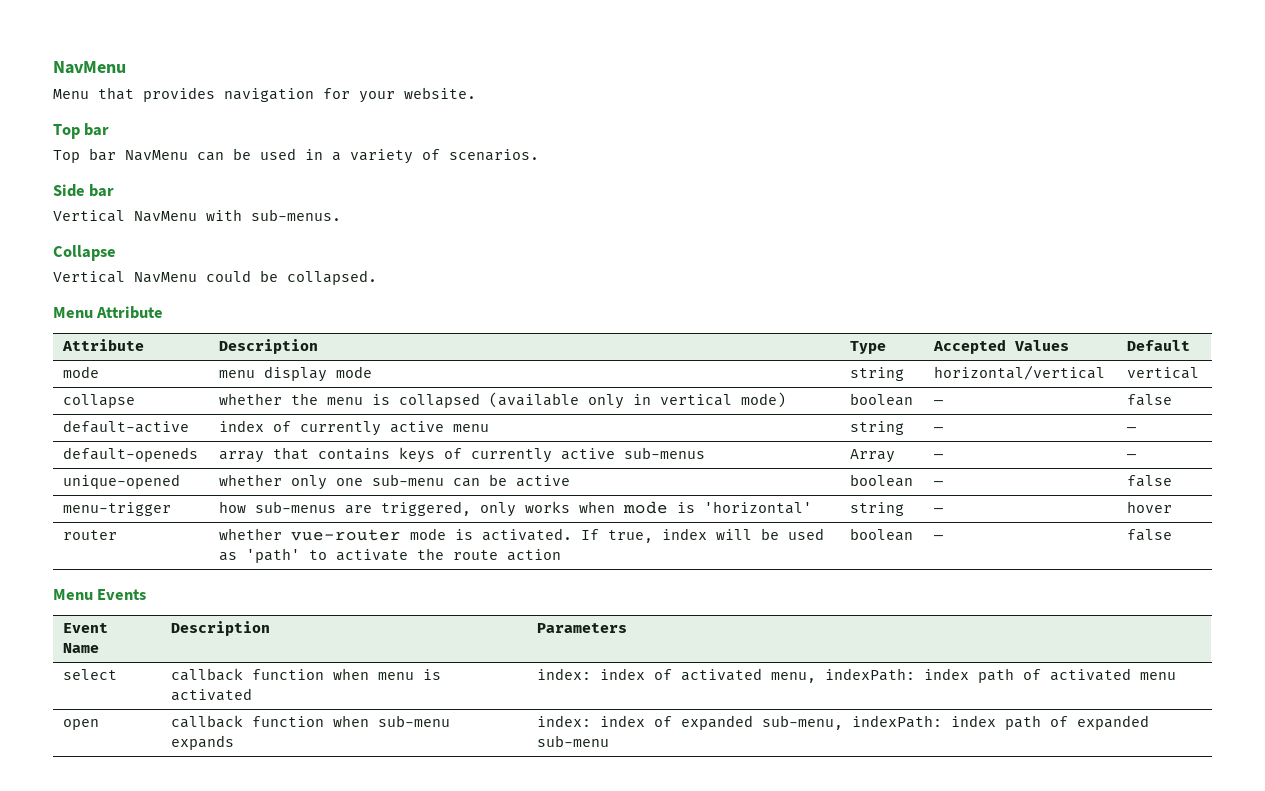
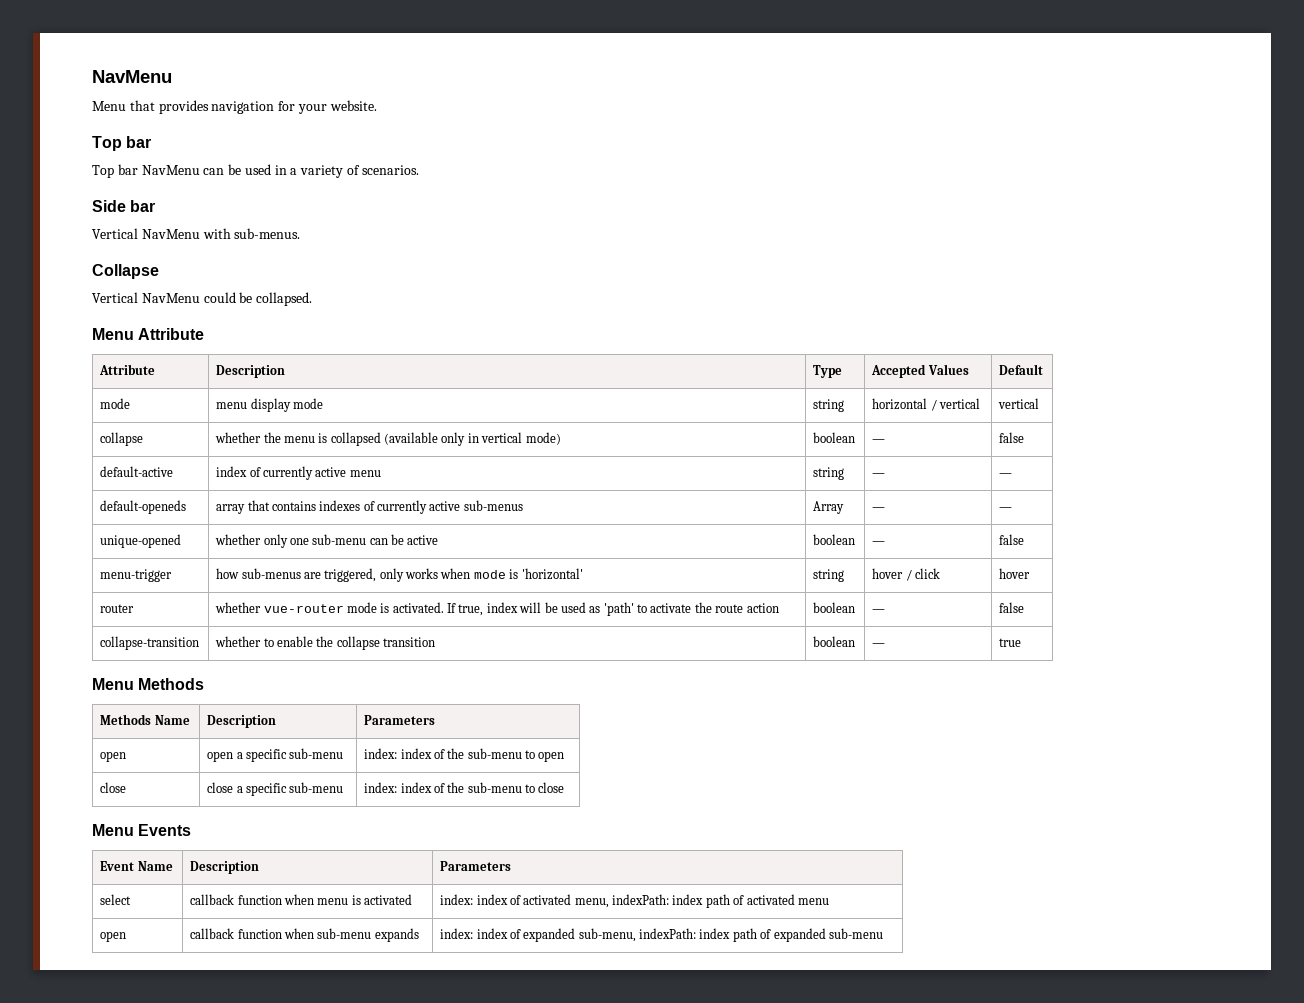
- mode | menu display mode | string | horizontal/vertical | vertical
+ mode | menu display mode | string | horizontal / vertical | vertical
- default-openeds | array that contains keys of currently active sub-menus | Array | — | —
+ default-openeds | array that contains indexes of currently active sub-menus | Array | — | —
- menu-trigger | how sub-menus are triggered, only works when mode is 'horizontal' | string | — | hover
+ menu-trigger | how sub-menus are triggered, only works when mode is 'horizontal' | string | hover / click | hover
+ collapse-transition | whether to enable the collapse transition | boolean | — | true
+ Menu Methods
+ Methods Name | Description | Parameters
+ open | open a specific sub-menu | index: index of the sub-menu to open
+ close | close a specific sub-menu | index: index of the sub-menu to close

